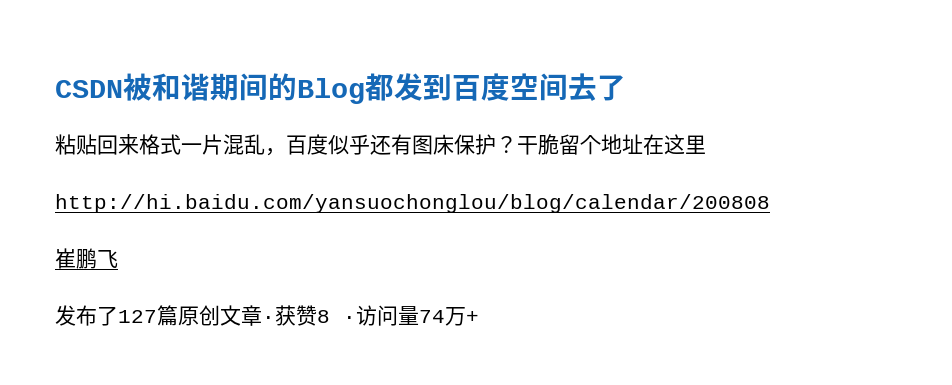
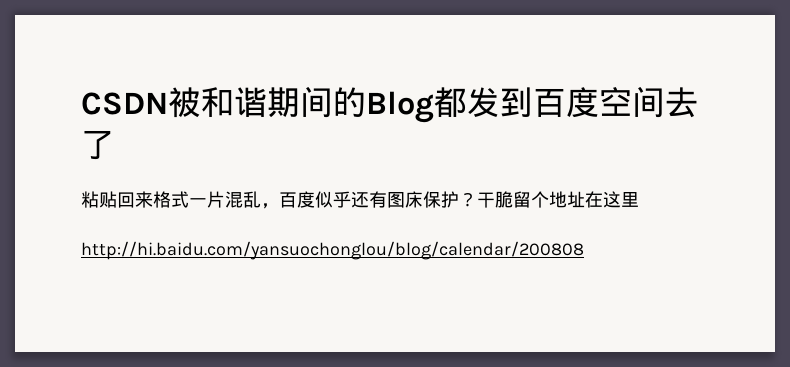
- 崔鹏飞
- 发布了127篇原创文章·获赞8 ·访问量74万+

